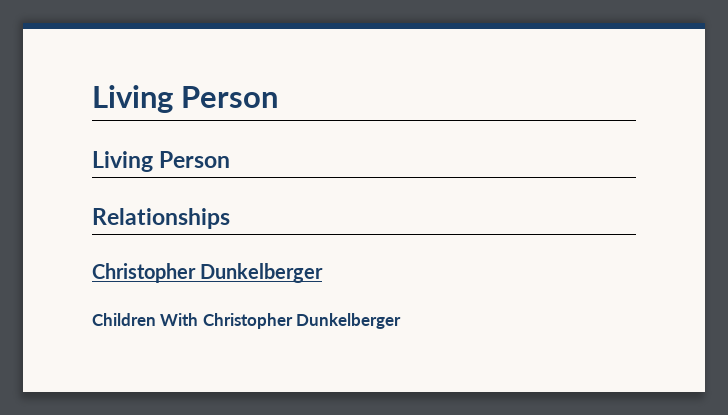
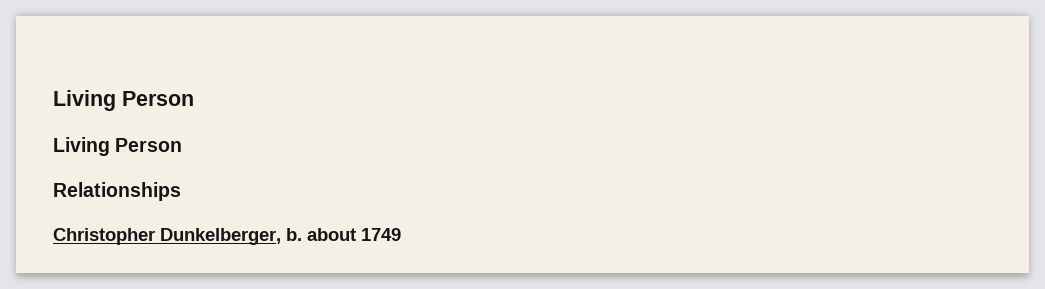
  Relationships
- Christopher Dunkelberger
- Children With Christopher Dunkelberger
+ Christopher Dunkelberger, b. about 1749

